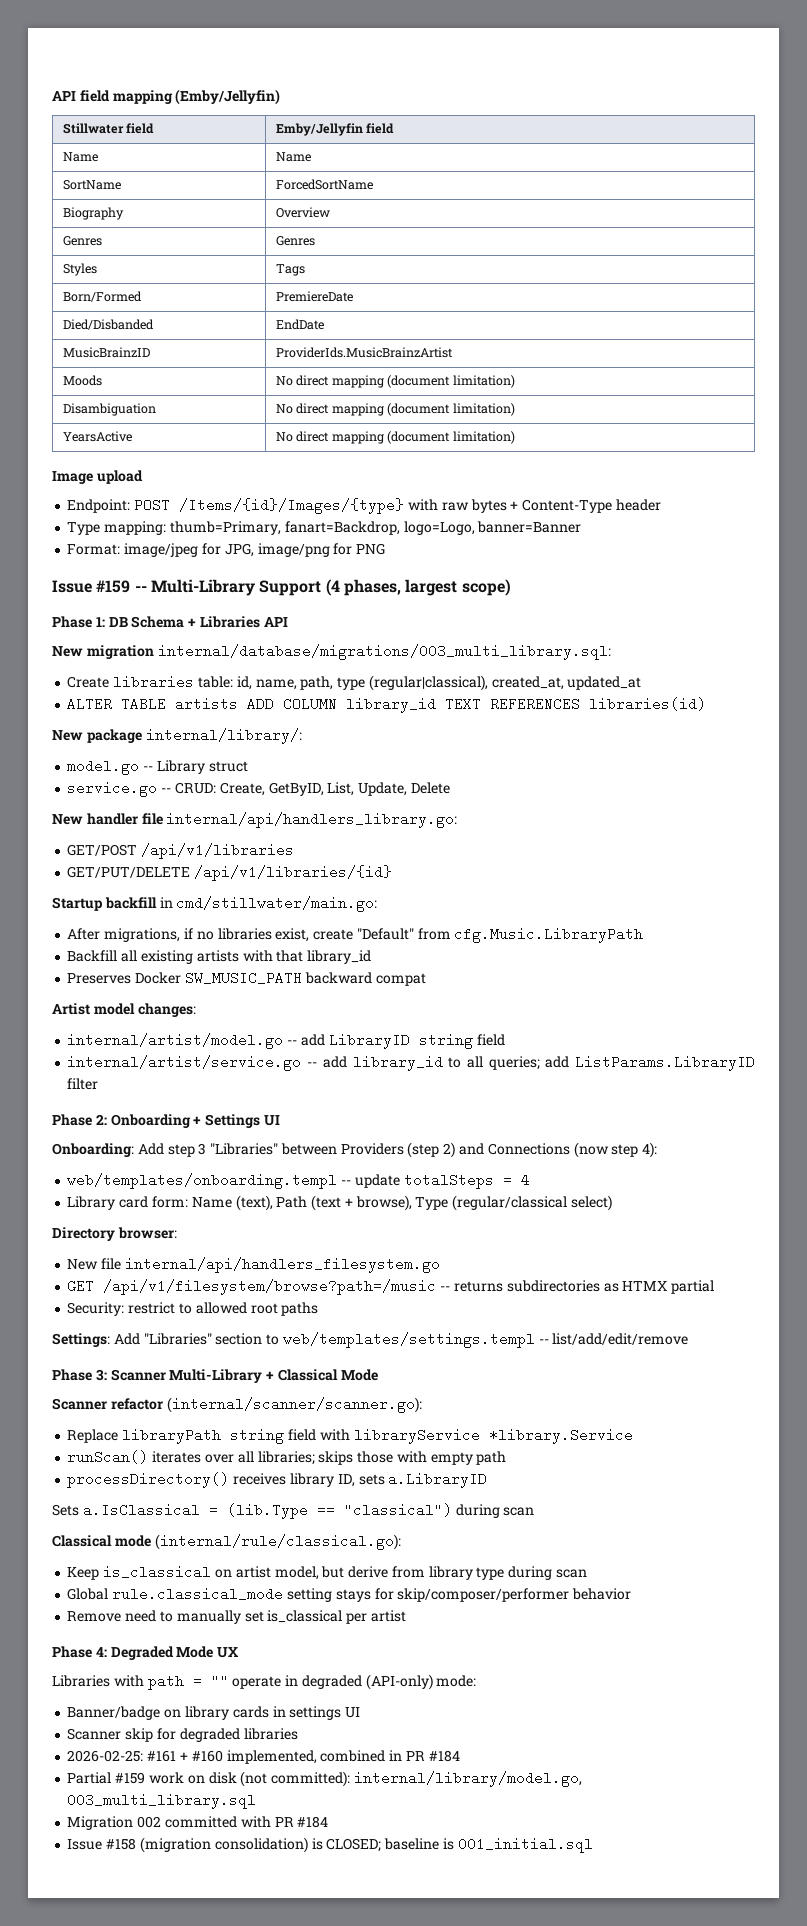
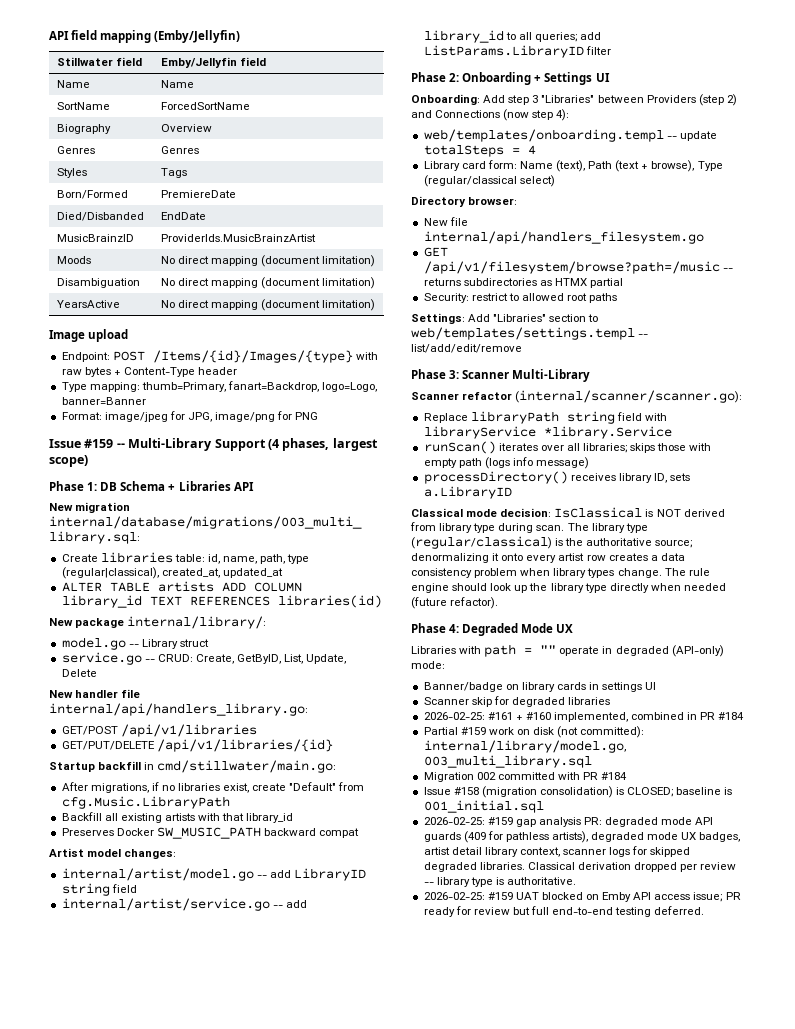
- Phase 3: Scanner Multi-Library + Classical Mode
+ Phase 3: Scanner Multi-Library
- runScan() iterates over all libraries; skips those with empty path
+ runScan() iterates over all libraries; skips those with empty path (logs info message)
- Sets a.IsClassical = (lib.Type == "classical") during scan
- Classical mode (internal/rule/classical.go):
- Keep is_classical on artist model, but derive from library type during scan
- Global rule.classical_mode setting stays for skip/composer/performer behavior
- Remove need to manually set is_classical per artist
+ Classical mode decision: IsClassical is NOT derived from library type during scan. The library type (regular/classical) is the authoritative source; denormalizing it onto every artist row creates a data consistency problem when library types change. The rule engine should look up the library type directly when needed (future refactor).
+ 2026-02-25: #159 gap analysis PR: degraded mode API guards (409 for pathless artists), degraded mode UX badges, artist detail library context, scanner logs for skipped degraded libraries. Classical derivation dropped per review -- library type is authoritative.
+ 2026-02-25: #159 UAT blocked on Emby API access issue; PR ready for review but full end-to-end testing deferred.

